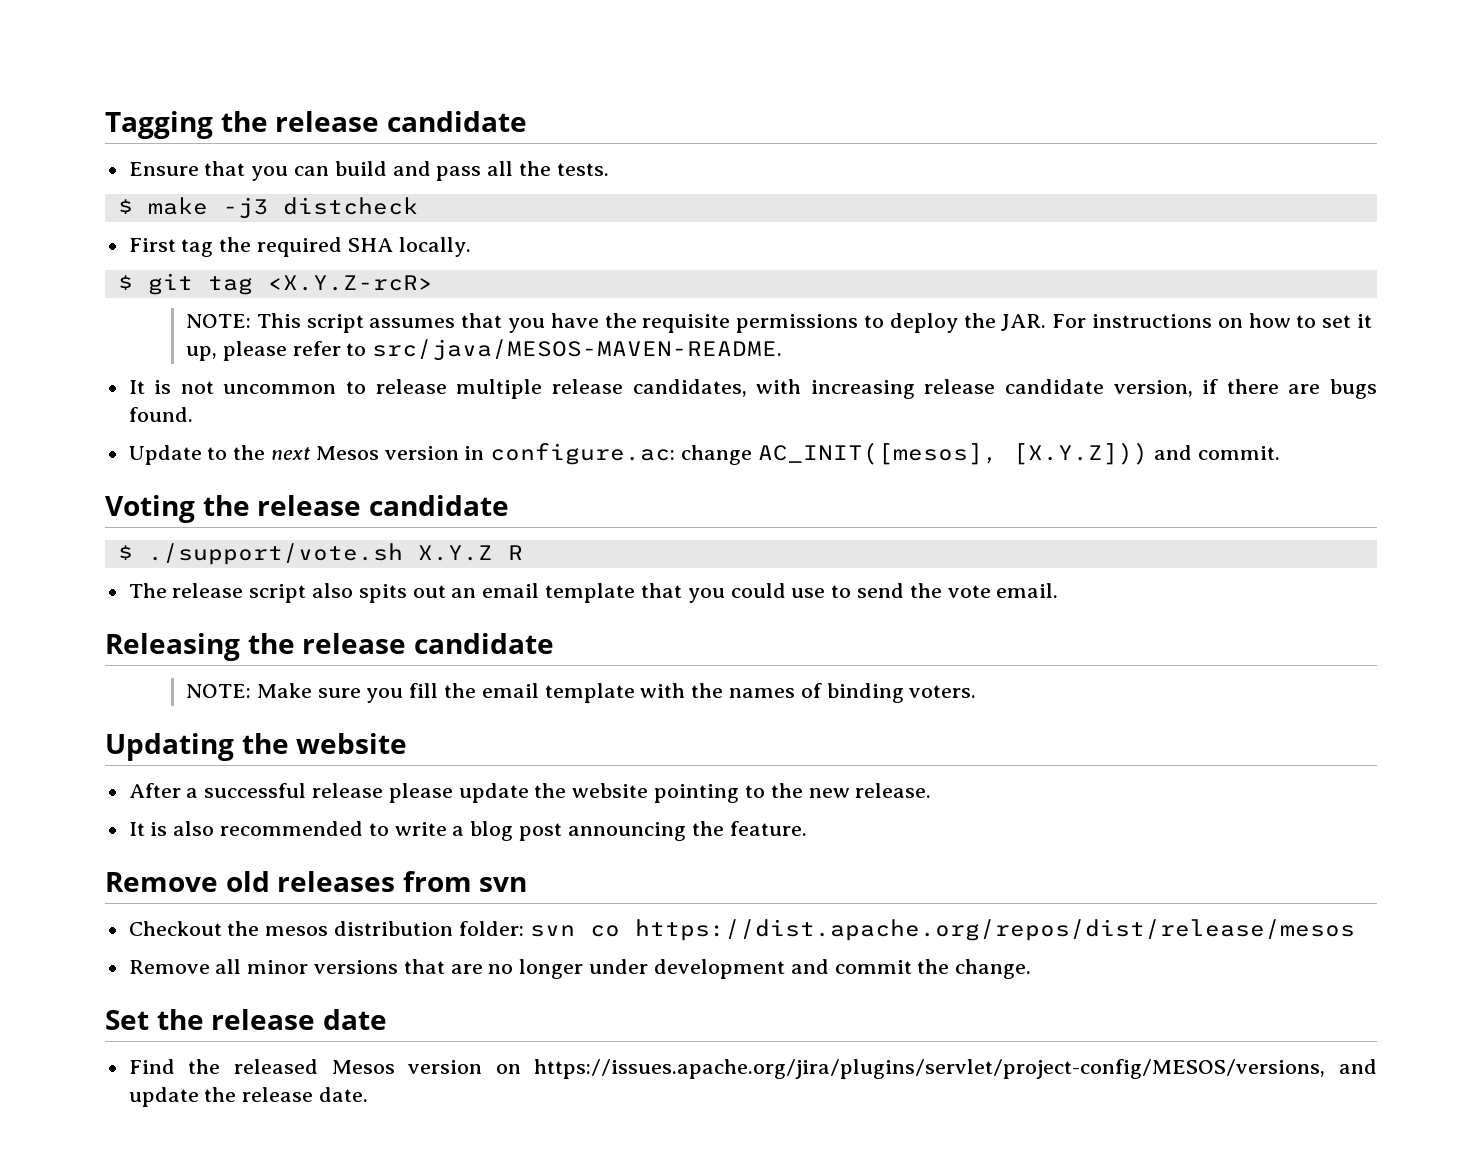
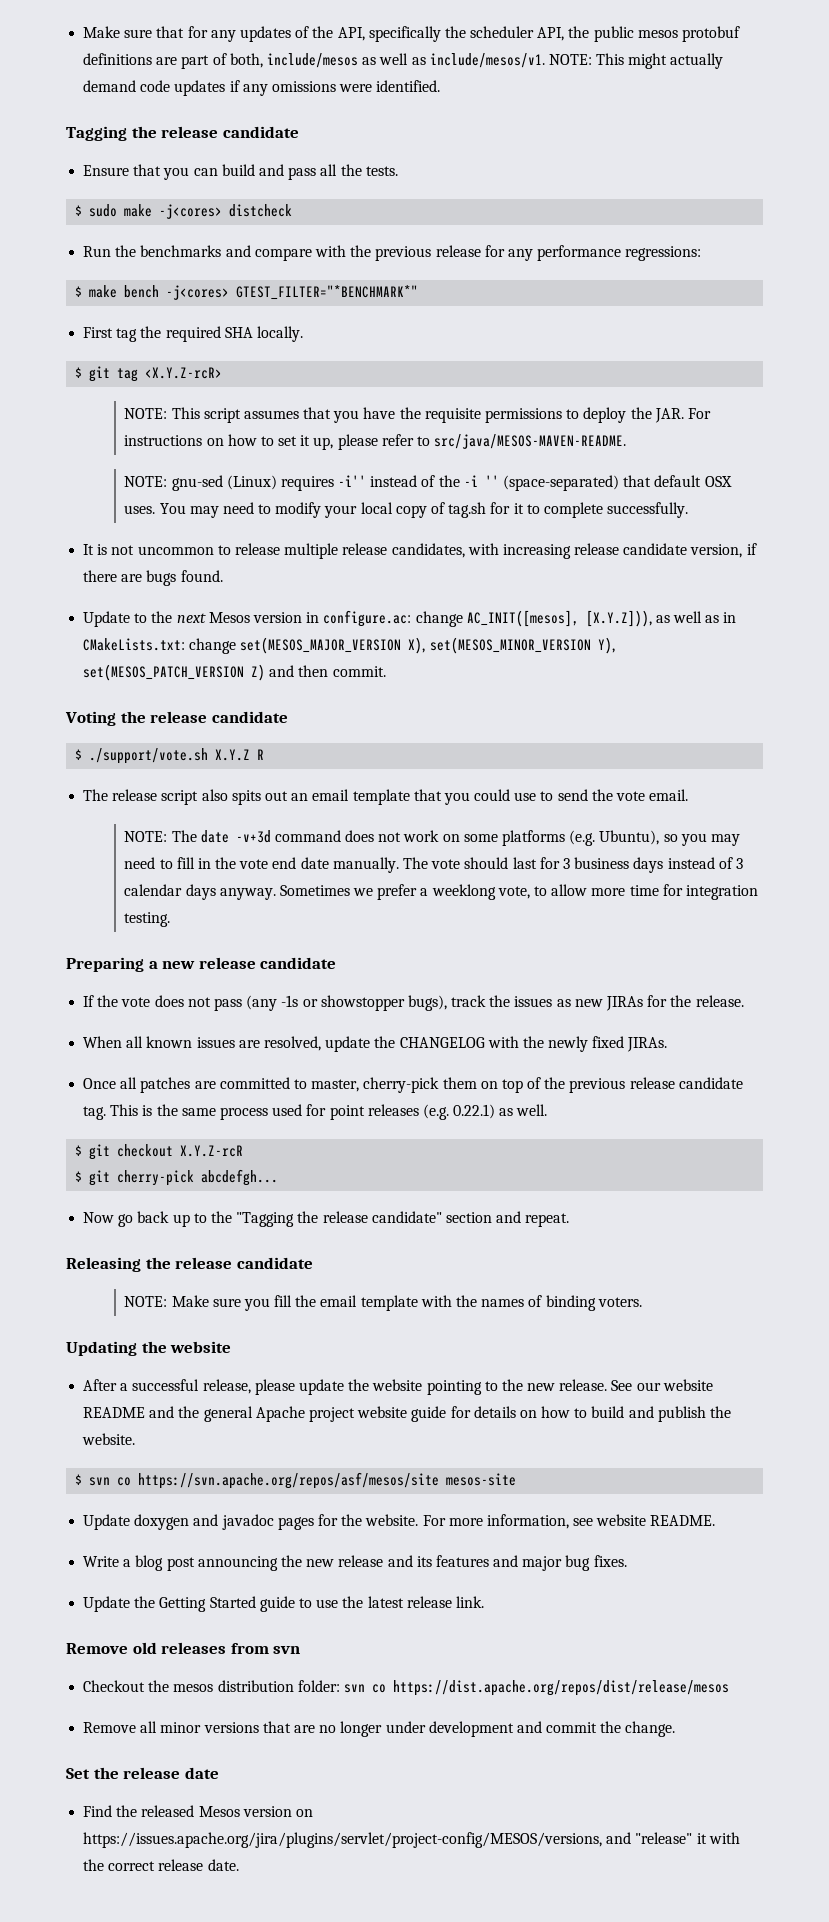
+ Make sure that for any updates of the API, specifically the scheduler API, the public mesos protobuf definitions are part of both, include/mesos as well as include/mesos/v1. NOTE: This might actually demand code updates if any omissions were identified.
- $ make -j3 distcheck
+ $ sudo make -j<cores> distcheck
+ Run the benchmarks and compare with the previous release for any performance regressions:
+ $ make bench -j<cores> GTEST_FILTER="*BENCHMARK*"
+ NOTE: gnu-sed (Linux) requires -i'' instead of the -i '' (space-separated) that default OSX uses. You may need to modify your local copy of tag.sh for it to complete successfully.
- Update to the next Mesos version in configure.ac: change AC_INIT([mesos], [X.Y.Z])) and commit.
+ Update to the next Mesos version in configure.ac: change AC_INIT([mesos], [X.Y.Z])), as well as in CMakeLists.txt: change set(MESOS_MAJOR_VERSION X), set(MESOS_MINOR_VERSION Y), set(MESOS_PATCH_VERSION Z) and then commit.
+ NOTE: The date -v+3d command does not work on some platforms (e.g. Ubuntu), so you may need to fill in the vote end date manually. The vote should last for 3 business days instead of 3 calendar days anyway. Sometimes we prefer a weeklong vote, to allow more time for integration testing.
+ Preparing a new release candidate
+ If the vote does not pass (any -1s or showstopper bugs), track the issues as new JIRAs for the release.
+ When all known issues are resolved, update the CHANGELOG with the newly fixed JIRAs.
+ Once all patches are committed to master, cherry-pick them on top of the previous release candidate tag. This is the same process used for point releases (e.g. 0.22.1) as well.
+ $ git checkout X.Y.Z-rcR
+ $ git cherry-pick abcdefgh...
+ Now go back up to the "Tagging the release candidate" section and repeat.
- After a successful release please update the website pointing to the new release.
- It is also recommended to write a blog post announcing the feature.
+ After a successful release, please update the website pointing to the new release. See our website README and the general Apache project website guide for details on how to build and publish the website.
+ $ svn co https://svn.apache.org/repos/asf/mesos/site mesos-site
+ Update doxygen and javadoc pages for the website. For more information, see website README.
+ Write a blog post announcing the new release and its features and major bug fixes.
+ Update the Getting Started guide to use the latest release link.
- Find the released Mesos version on https://issues.apache.org/jira/plugins/servlet/project-config/MESOS/versions, and update the release date.
+ Find the released Mesos version on https://issues.apache.org/jira/plugins/servlet/project-config/MESOS/versions, and "release" it with the correct release date.

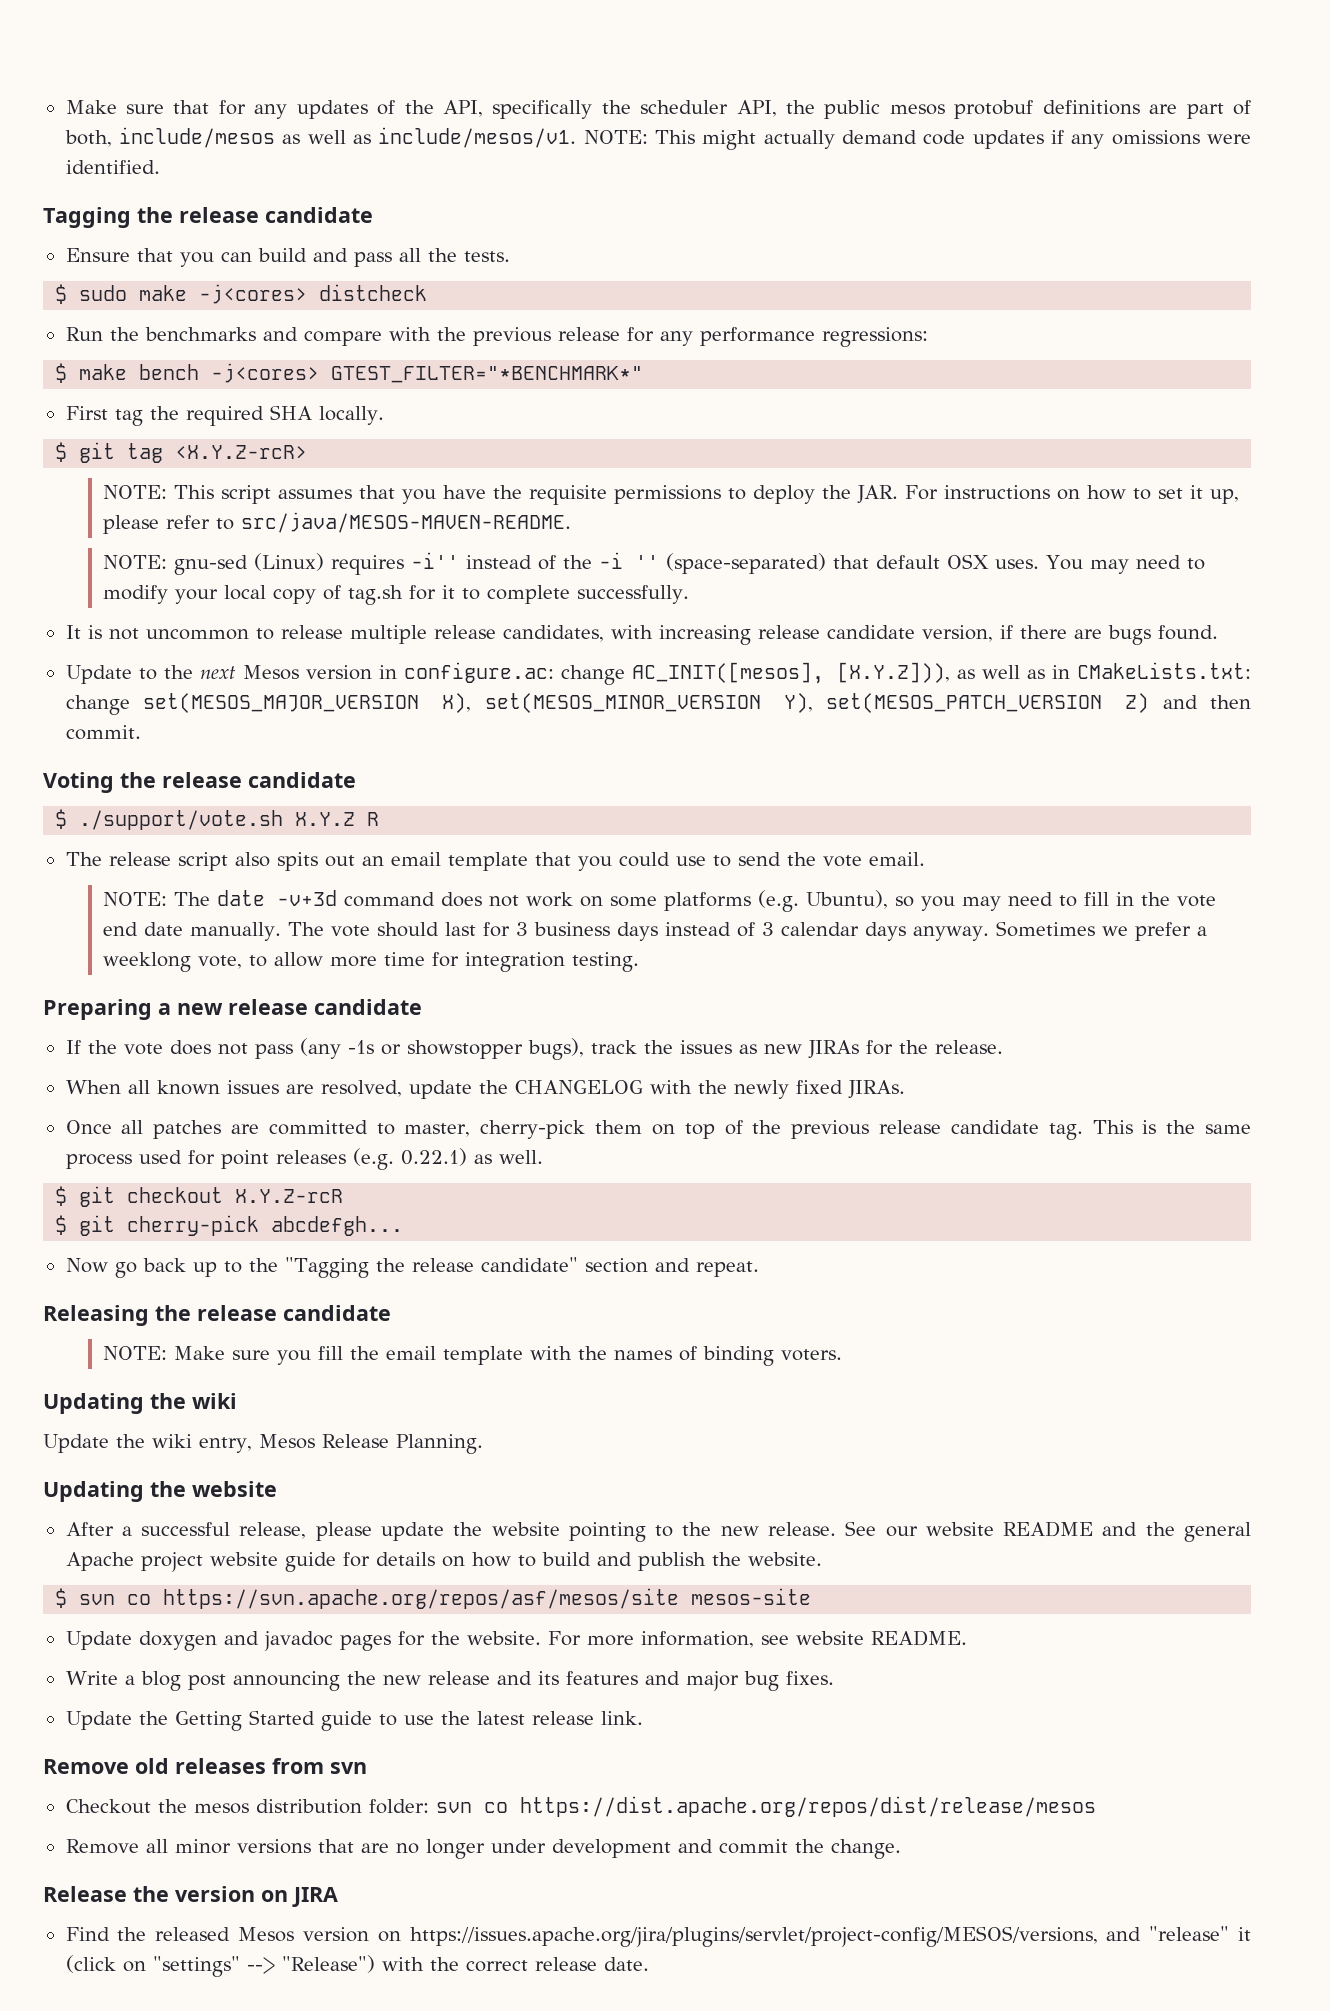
+ Updating the wiki
+ Update the wiki entry, Mesos Release Planning.
- Set the release date
+ Release the version on JIRA
- Find the released Mesos version on https://issues.apache.org/jira/plugins/servlet/project-config/MESOS/versions, and "release" it with the correct release date.
+ Find the released Mesos version on https://issues.apache.org/jira/plugins/servlet/project-config/MESOS/versions, and "release" it (click on "settings" --> "Release") with the correct release date.

